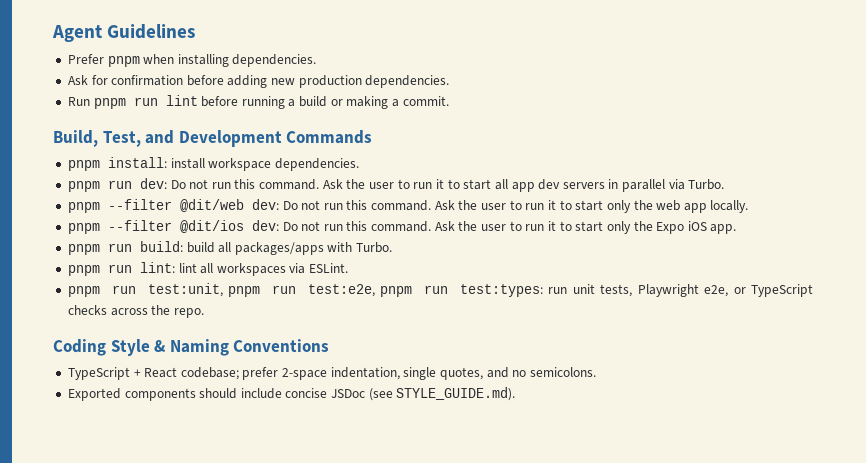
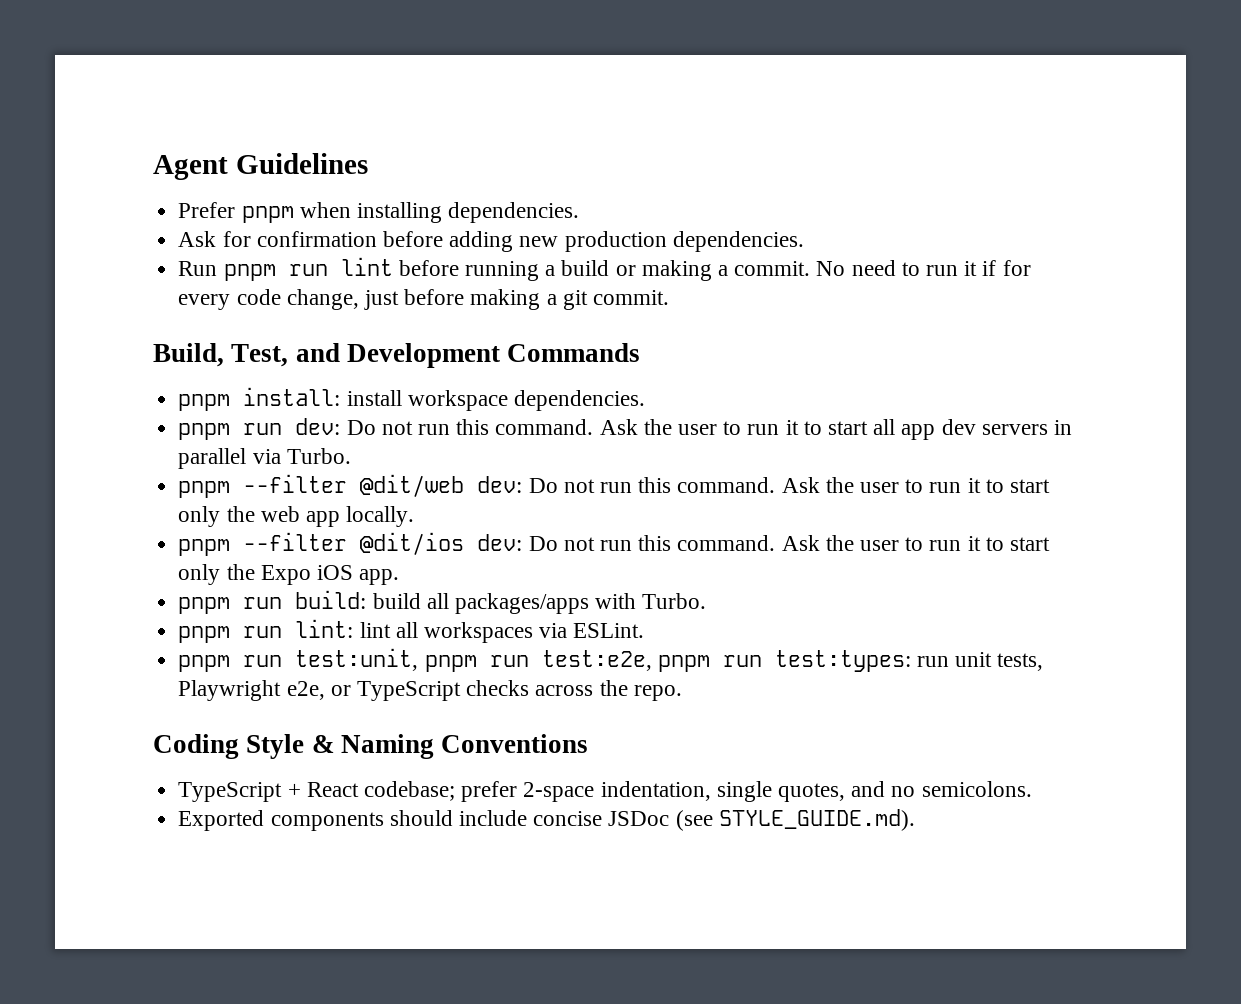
+ No need to run it if for every code change, just before making a git commit.

